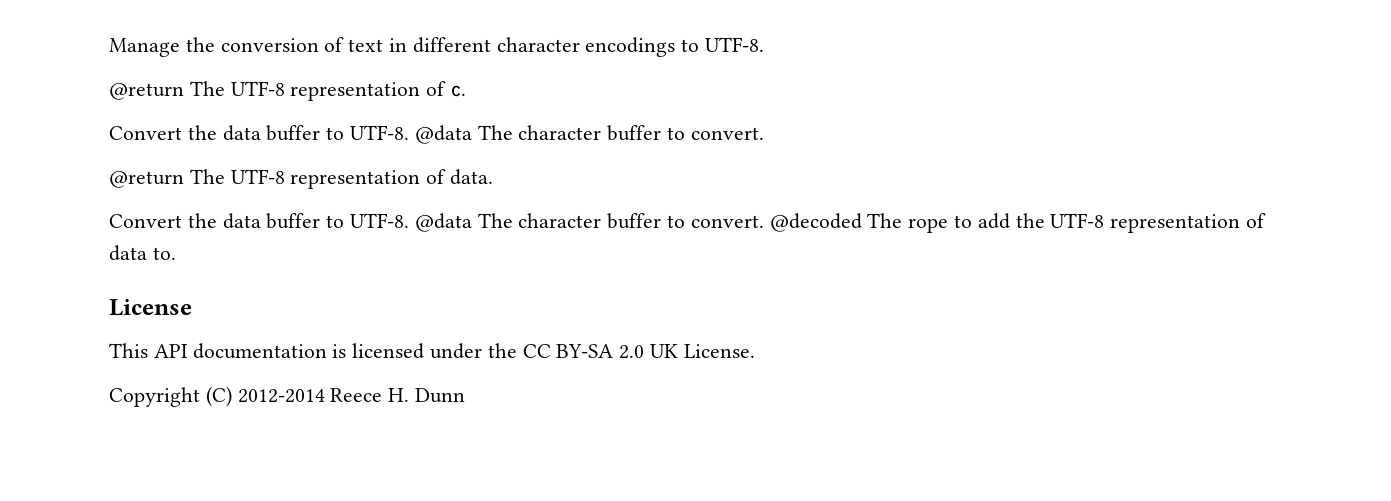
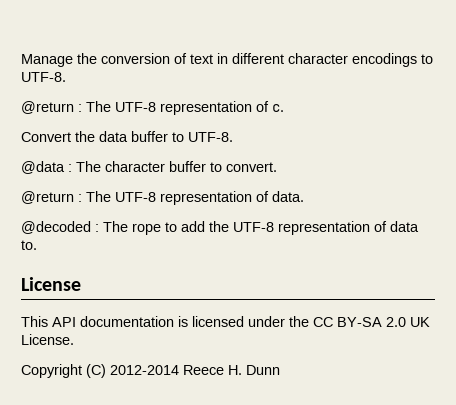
- @return The UTF-8 representation of c.
- Convert the data buffer to UTF-8. @data The character buffer to convert.
+ @return : The UTF-8 representation of c.
+ Convert the data buffer to UTF-8.
+ @data : The character buffer to convert.
- @return The UTF-8 representation of data.
+ @return : The UTF-8 representation of data.
- Convert the data buffer to UTF-8. @data The character buffer to convert. @decoded The rope to add the UTF-8 representation of data to.
+ @decoded : The rope to add the UTF-8 representation of data to.

